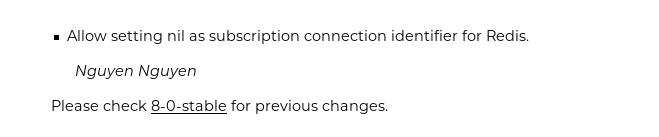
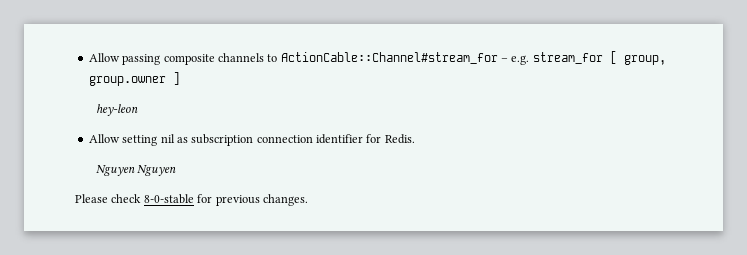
+ Allow passing composite channels to ActionCable::Channel#stream_for – e.g. stream_for [ group, group.owner ]
+ hey-leon

